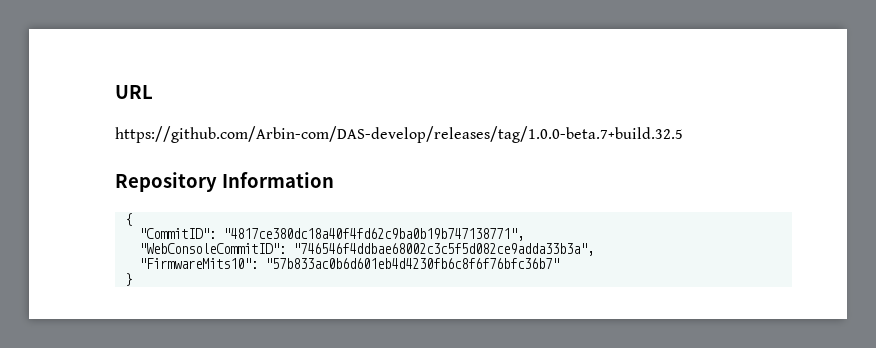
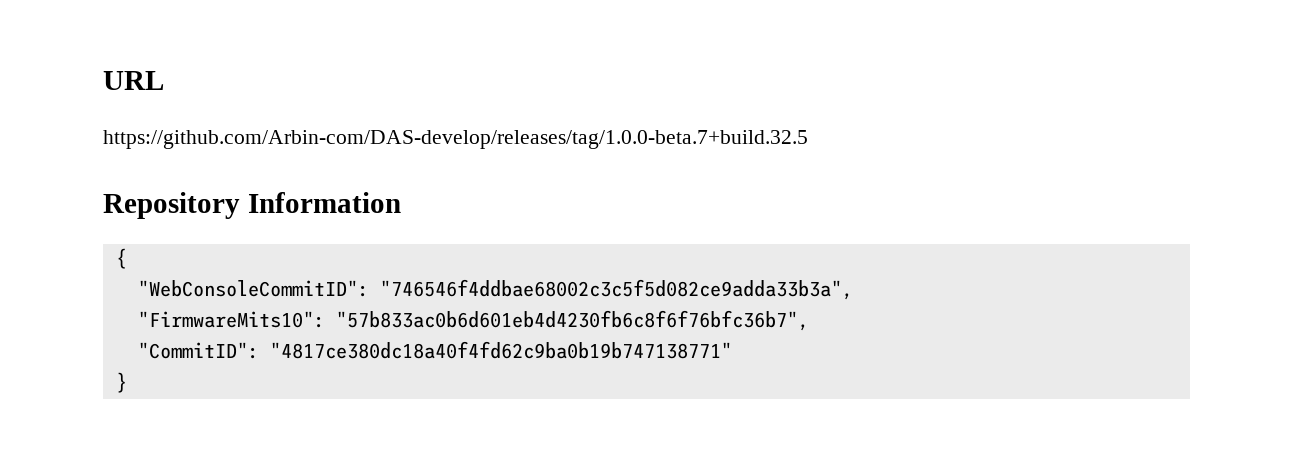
- "CommitID": "4817ce380dc18a40f4fd62c9ba0b19b747138771",
- "FirmwareMits10": "57b833ac0b6d601eb4d4230fb6c8f6f76bfc36b7"
+ "FirmwareMits10": "57b833ac0b6d601eb4d4230fb6c8f6f76bfc36b7",
+ "CommitID": "4817ce380dc18a40f4fd62c9ba0b19b747138771"

